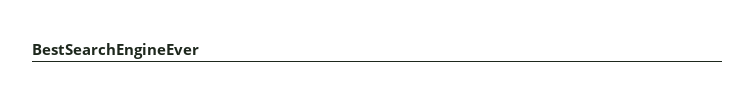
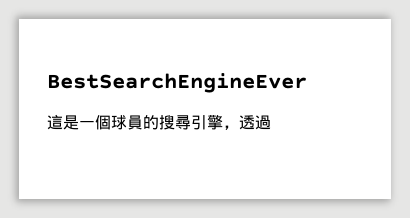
+ 這是一個球員的搜尋引擎，透過

